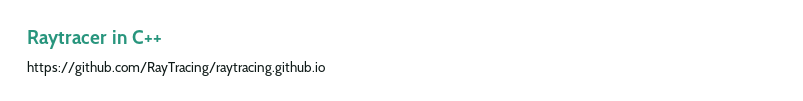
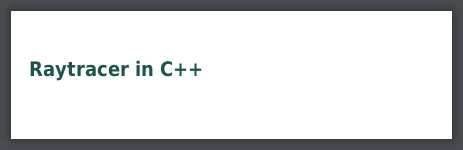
- https://github.com/RayTracing/raytracing.github.io

